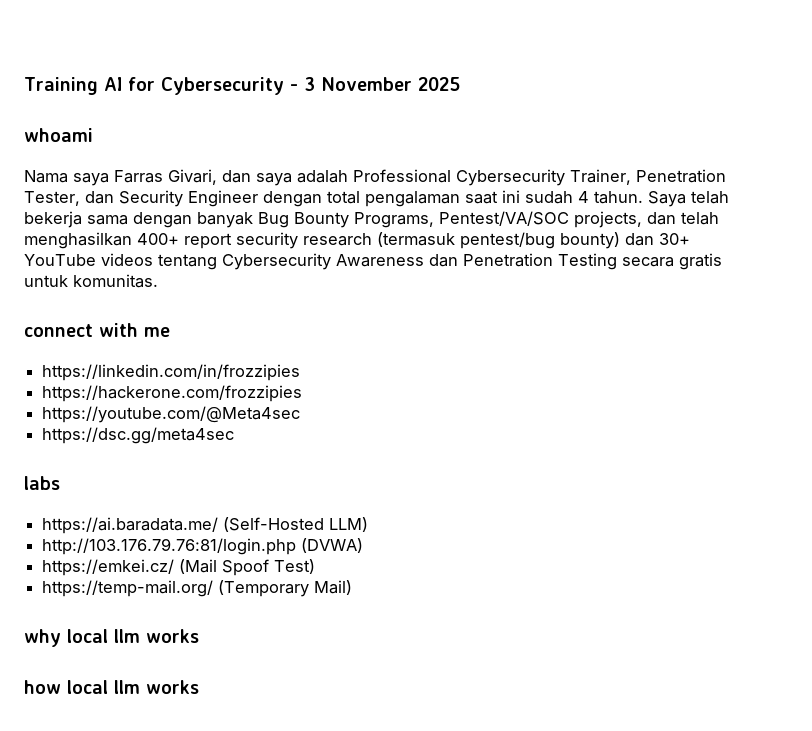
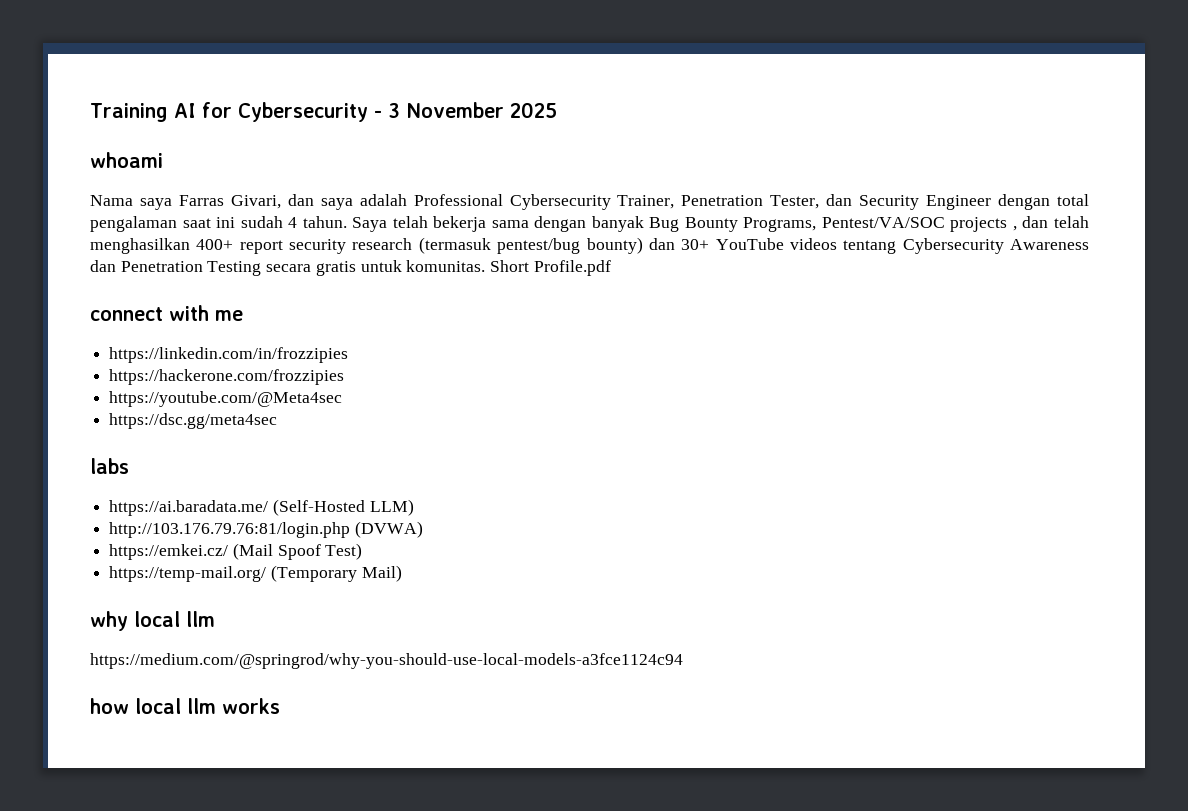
- Saya telah bekerja sama dengan banyak Bug Bounty Programs, Pentest/VA/SOC projects, dan telah menghasilkan 400+ report security research (termasuk pentest/bug bounty) dan 30+ YouTube videos tentang Cybersecurity Awareness dan Penetration Testing secara gratis untuk komunitas.
+ Saya telah bekerja sama dengan banyak Bug Bounty Programs, Pentest/VA/SOC projects , dan telah menghasilkan 400+ report security research (termasuk pentest/bug bounty) dan 30+ YouTube videos tentang Cybersecurity Awareness dan Penetration Testing secara gratis untuk komunitas. Short Profile.pdf
- why local llm works
+ why local llm
+ https://medium.com/@springrod/why-you-should-use-local-models-a3fce1124c94

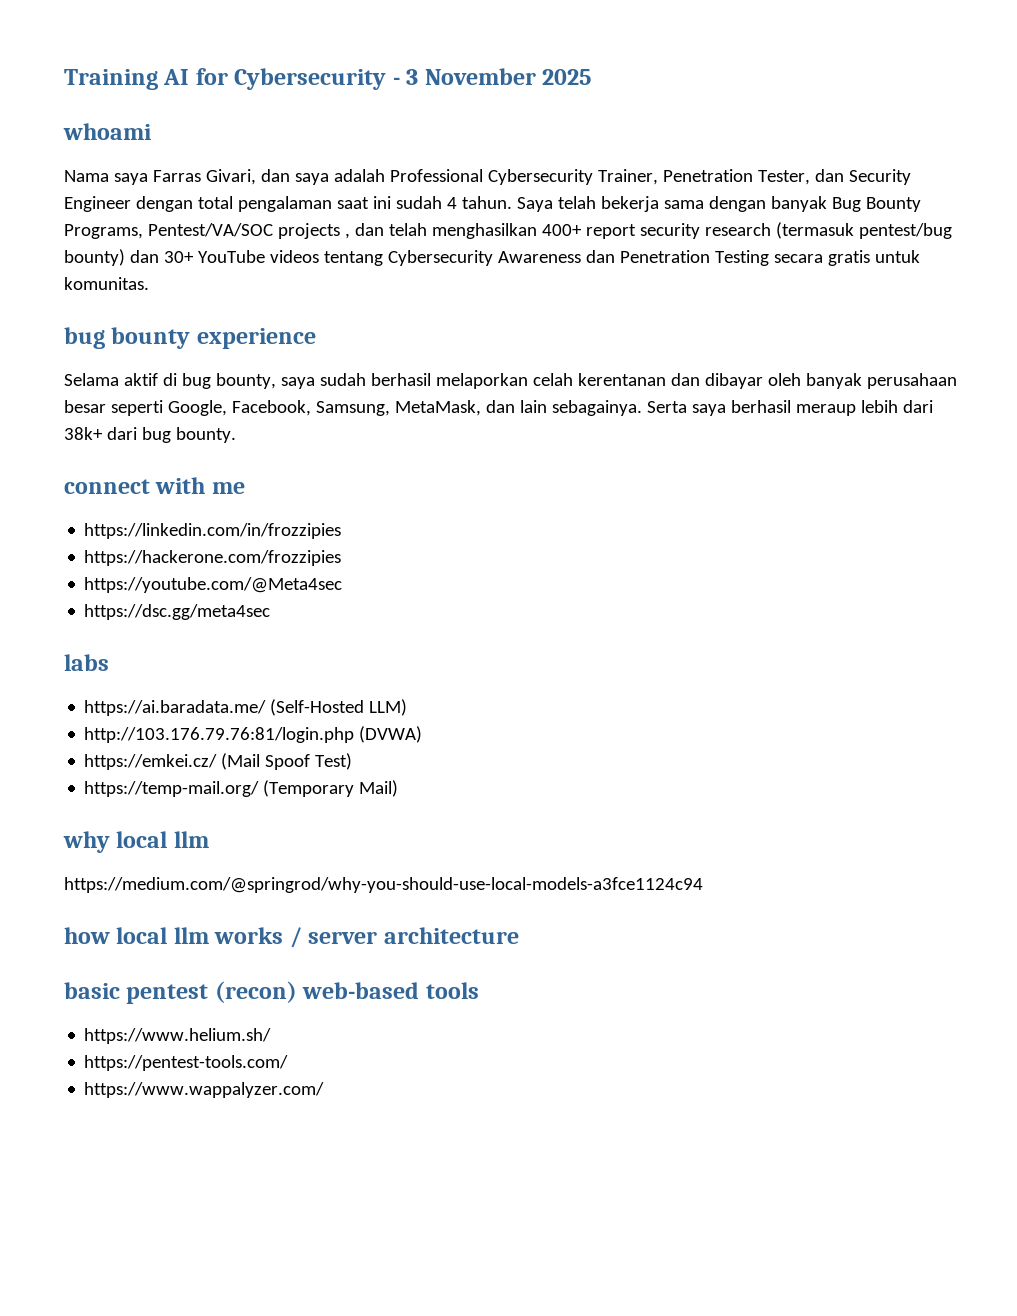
- Saya telah bekerja sama dengan banyak Bug Bounty Programs, Pentest/VA/SOC projects , dan telah menghasilkan 400+ report security research (termasuk pentest/bug bounty) dan 30+ YouTube videos tentang Cybersecurity Awareness dan Penetration Testing secara gratis untuk komunitas. Short Profile.pdf
+ Saya telah bekerja sama dengan banyak Bug Bounty Programs, Pentest/VA/SOC projects , dan telah menghasilkan 400+ report security research (termasuk pentest/bug bounty) dan 30+ YouTube videos tentang Cybersecurity Awareness dan Penetration Testing secara gratis untuk komunitas.
+ bug bounty experience
+ Selama aktif di bug bounty, saya sudah berhasil melaporkan celah kerentanan dan dibayar oleh banyak perusahaan besar seperti Google, Facebook, Samsung, MetaMask, dan lain sebagainya. Serta saya berhasil meraup lebih dari 38k+ dari bug bounty.
- how local llm works
+ how local llm works / server architecture
+ basic pentest (recon) web-based tools
+ https://www.helium.sh/
+ https://pentest-tools.com/
+ https://www.wappalyzer.com/

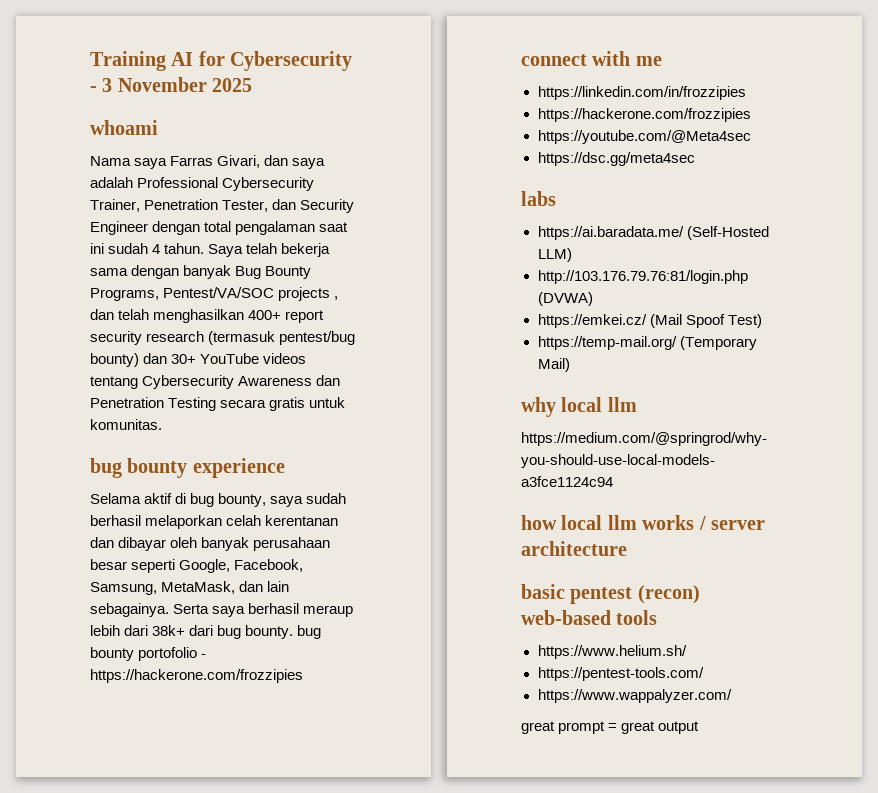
- Serta saya berhasil meraup lebih dari 38k+ dari bug bounty.
+ Serta saya berhasil meraup lebih dari 38k+ dari bug bounty. bug bounty portofolio - https://hackerone.com/frozzipies
+ great prompt = great output

